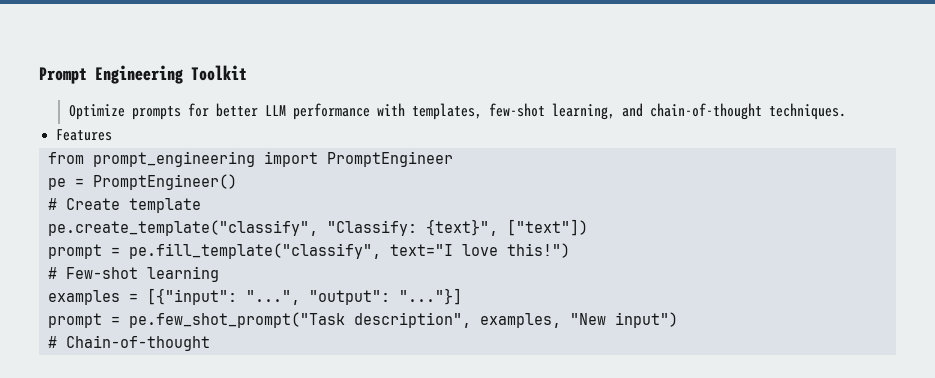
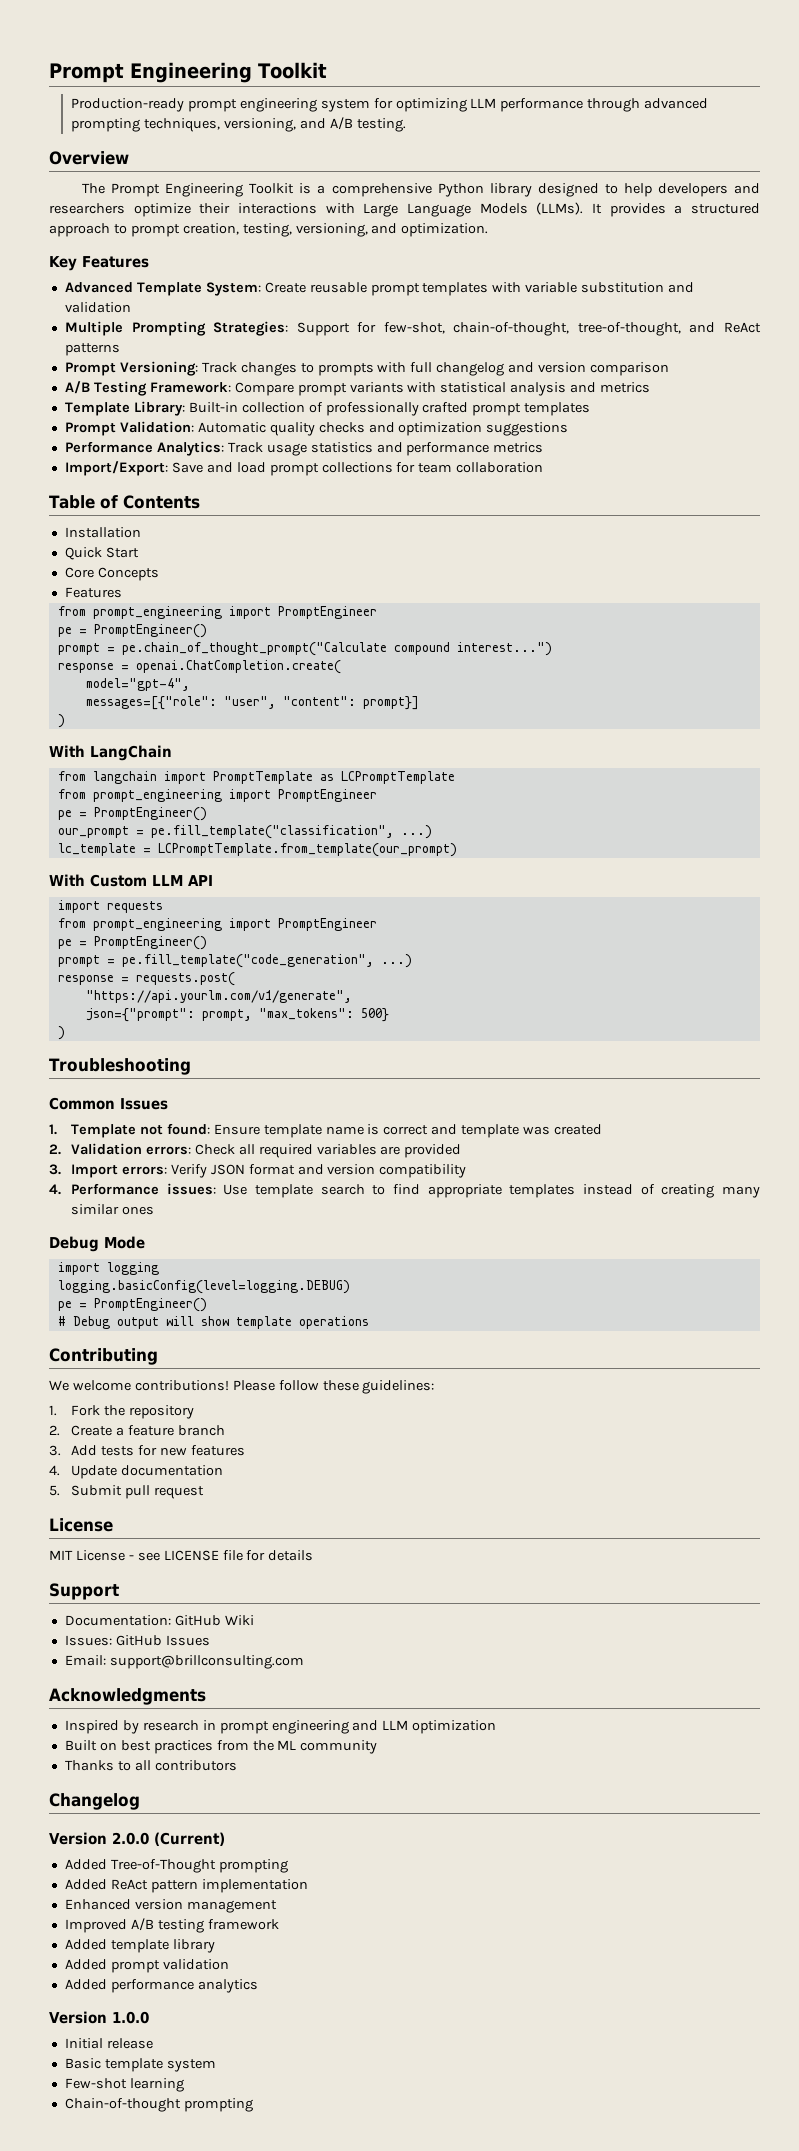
- Optimize prompts for better LLM performance with templates, few-shot learning, and chain-of-thought techniques.
+ Production-ready prompt engineering system for optimizing LLM performance through advanced prompting techniques, versioning, and A/B testing.
+ Overview
+ The Prompt Engineering Toolkit is a comprehensive Python library designed to help developers and researchers optimize their interactions with Large Language Models (LLMs). It provides a structured approach to prompt creation, testing, versioning, and optimization.
+ Key Features
+ Advanced Template System: Create reusable prompt templates with variable substitution and validation
+ Multiple Prompting Strategies: Support for few-shot, chain-of-thought, tree-of-thought, and ReAct patterns
+ Prompt Versioning: Track changes to prompts with full changelog and version comparison
+ A/B Testing Framework: Compare prompt variants with statistical analysis and metrics
+ Template Library: Built-in collection of professionally crafted prompt templates
+ Prompt Validation: Automatic quality checks and optimization suggestions
+ Performance Analytics: Track usage statistics and performance metrics
+ Import/Export: Save and load prompt collections for team collaboration
+ Table of Contents
+ Installation
+ Quick Start
+ Core Concepts
- # Create template
- pe.create_template("classify", "Classify: {text}", ["text"])
- prompt = pe.fill_template("classify", text="I love this!")
- # Few-shot learning
- examples = [{"input": "...", "output": "..."}]
- prompt = pe.few_shot_prompt("Task description", examples, "New input")
- # Chain-of-thought
+ prompt = pe.chain_of_thought_prompt("Calculate compound interest...")
+ response = openai.ChatCompletion.create(
+ model="gpt-4",
+ messages=[{"role": "user", "content": prompt}]
+ )
+ With LangChain
+ from langchain import PromptTemplate as LCPromptTemplate
+ from prompt_engineering import PromptEngineer
+ pe = PromptEngineer()
+ our_prompt = pe.fill_template("classification", ...)
+ lc_template = LCPromptTemplate.from_template(our_prompt)
+ With Custom LLM API
+ import requests
+ from prompt_engineering import PromptEngineer
+ pe = PromptEngineer()
+ prompt = pe.fill_template("code_generation", ...)
+ response = requests.post(
+ "https://api.yourlm.com/v1/generate",
+ json={"prompt": prompt, "max_tokens": 500}
+ )
+ Troubleshooting
+ Common Issues
+ 1. Template not found: Ensure template name is correct and template was created
+ 2. Validation errors: Check all required variables are provided
+ 3. Import errors: Verify JSON format and version compatibility
+ 4. Performance issues: Use template search to find appropriate templates instead of creating many similar ones
+ Debug Mode
+ import logging
+ logging.basicConfig(level=logging.DEBUG)
+ pe = PromptEngineer()
+ # Debug output will show template operations
+ Contributing
+ We welcome contributions! Please follow these guidelines:
+ 1. Fork the repository
+ 2. Create a feature branch
+ 3. Add tests for new features
+ 4. Update documentation
+ 5. Submit pull request
+ License
+ MIT License - see LICENSE file for details
+ Support
+ Documentation: GitHub Wiki
+ Issues: GitHub Issues
+ Email: support@brillconsulting.com
+ Acknowledgments
+ Inspired by research in prompt engineering and LLM optimization
+ Built on best practices from the ML community
+ Thanks to all contributors
+ Changelog
+ Version 2.0.0 (Current)
+ Added Tree-of-Thought prompting
+ Added ReAct pattern implementation
+ Enhanced version management
+ Improved A/B testing framework
+ Added template library
+ Added prompt validation
+ Added performance analytics
+ Version 1.0.0
+ Initial release
+ Basic template system
+ Few-shot learning
+ Chain-of-thought prompting

